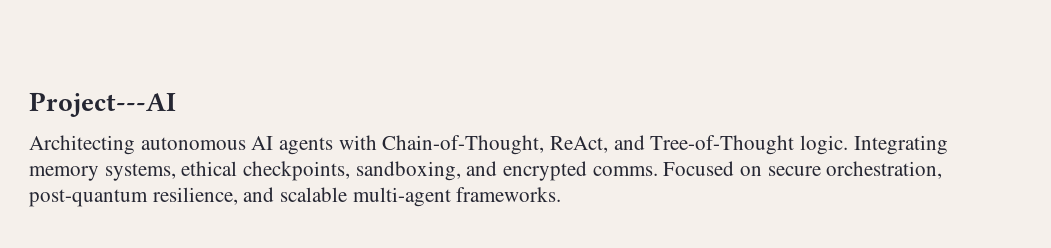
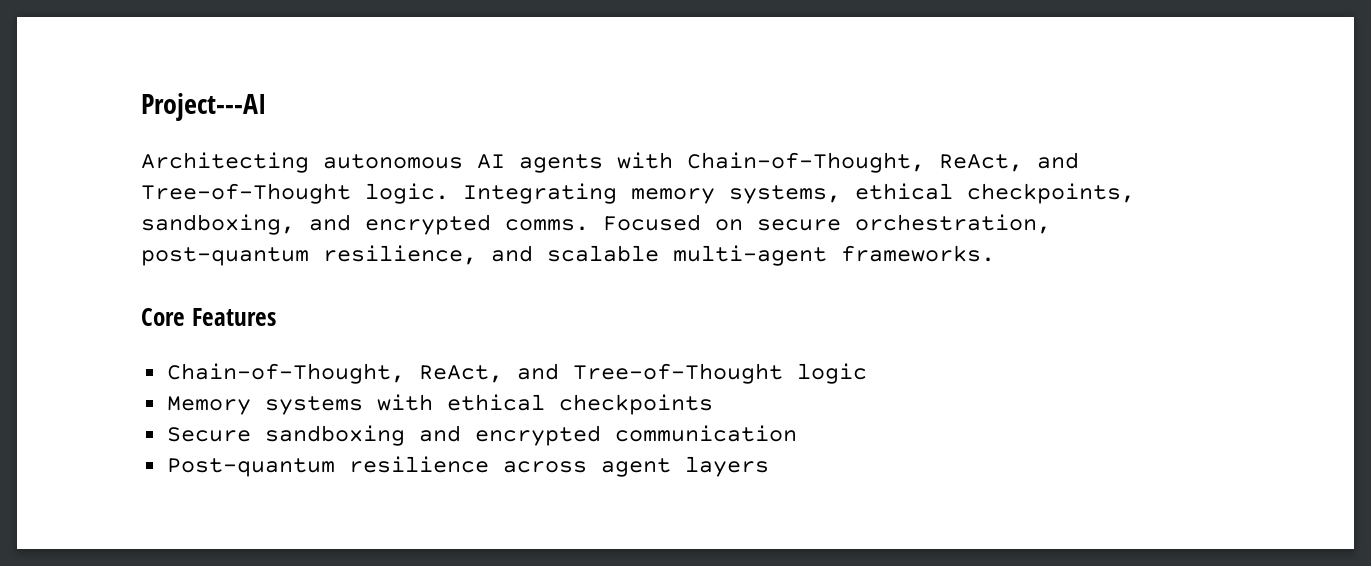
+ Core Features
+ Chain-of-Thought, ReAct, and Tree-of-Thought logic
+ Memory systems with ethical checkpoints
+ Secure sandboxing and encrypted communication
+ Post-quantum resilience across agent layers

